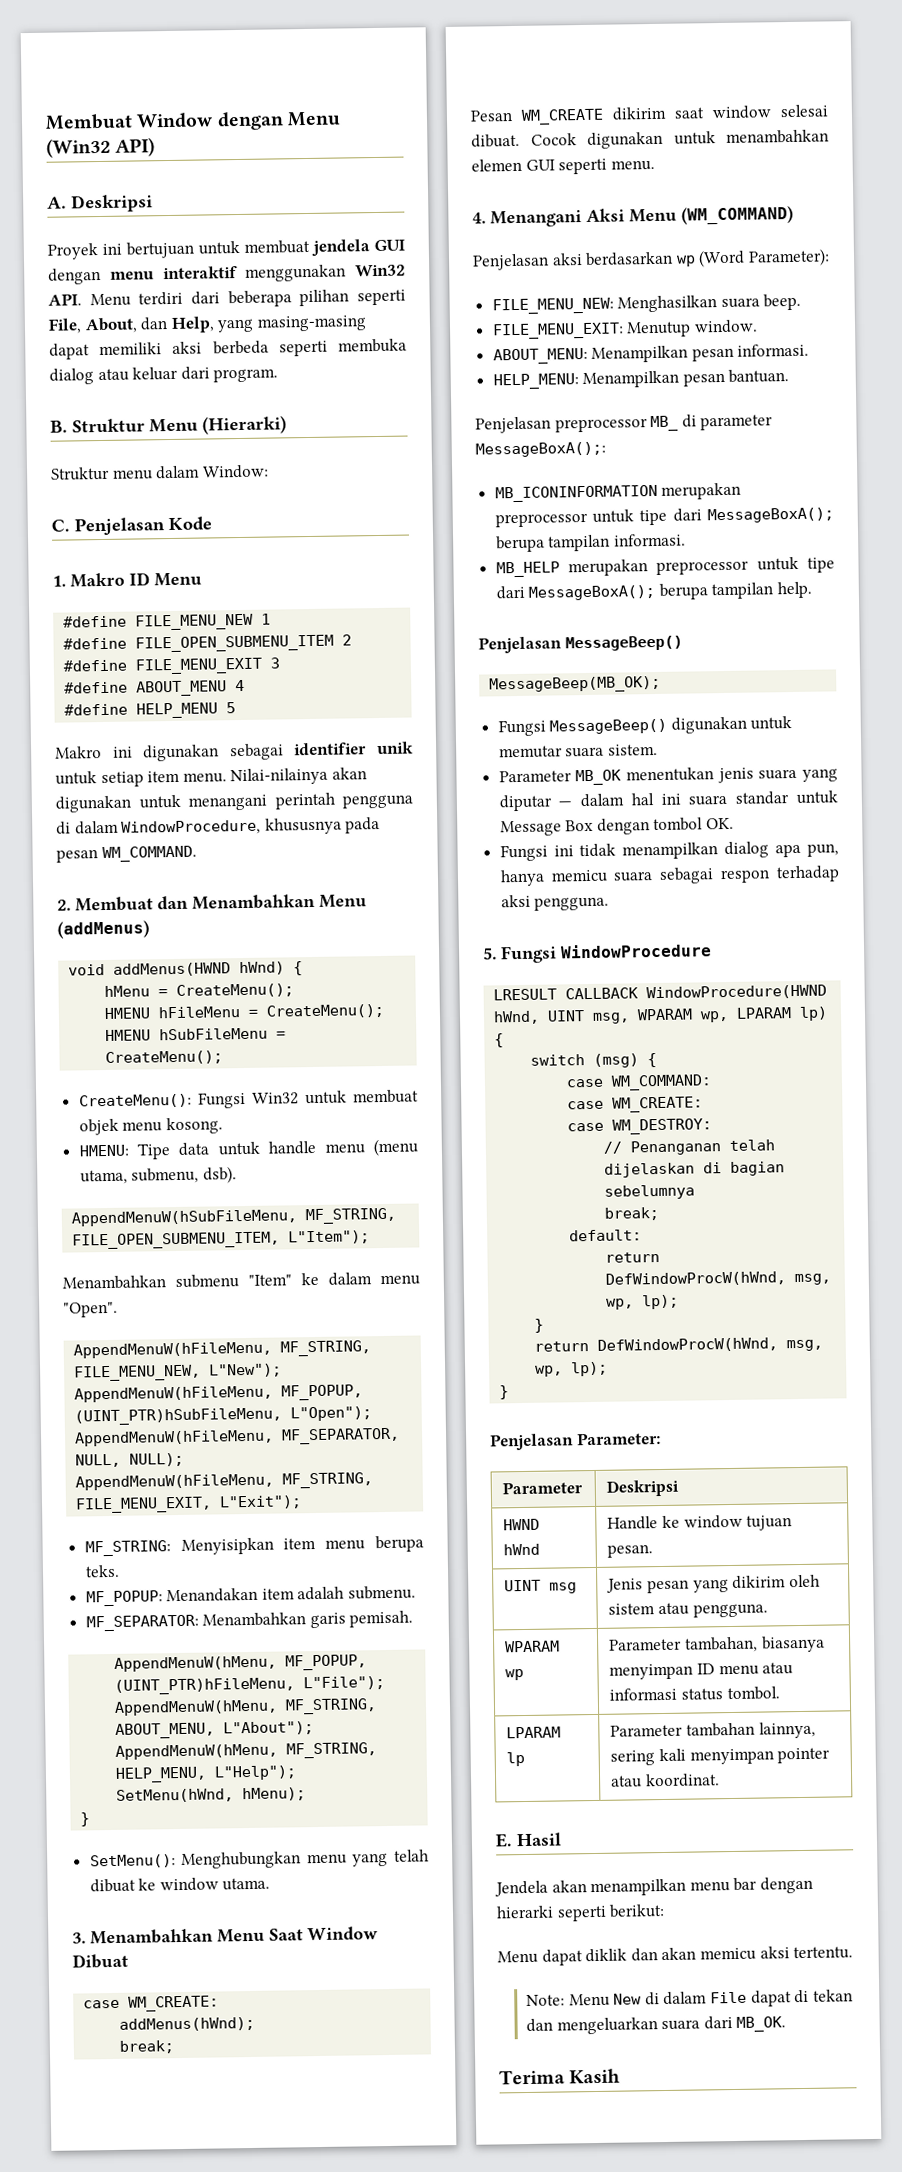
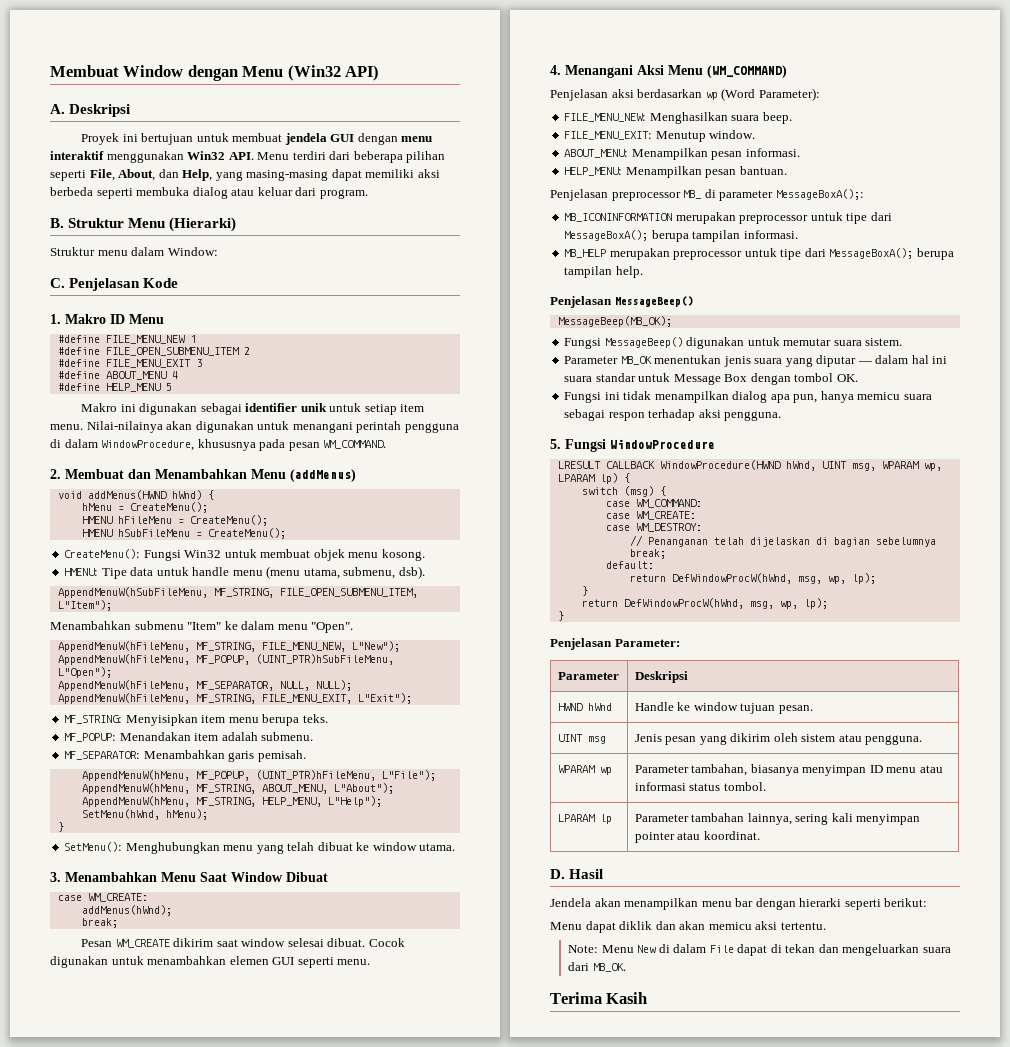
- E. Hasil
+ D. Hasil

